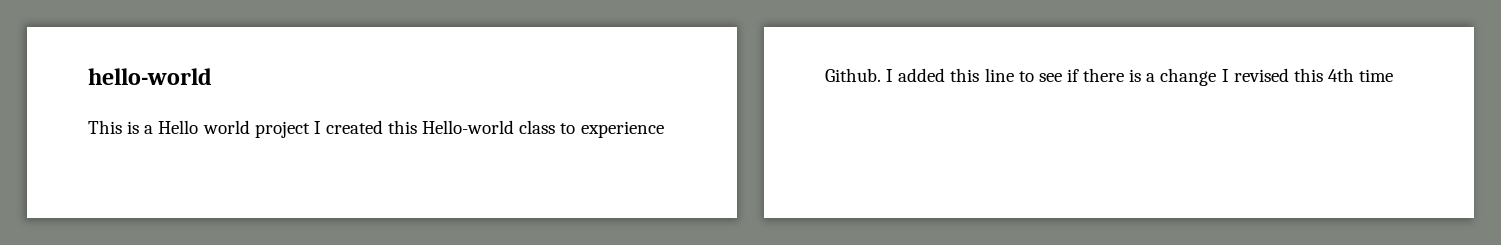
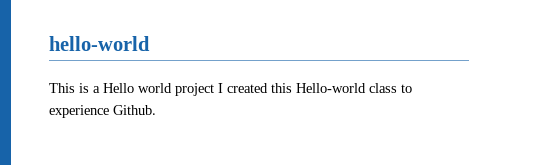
- I added this line to see if there is a change I revised this 4th time

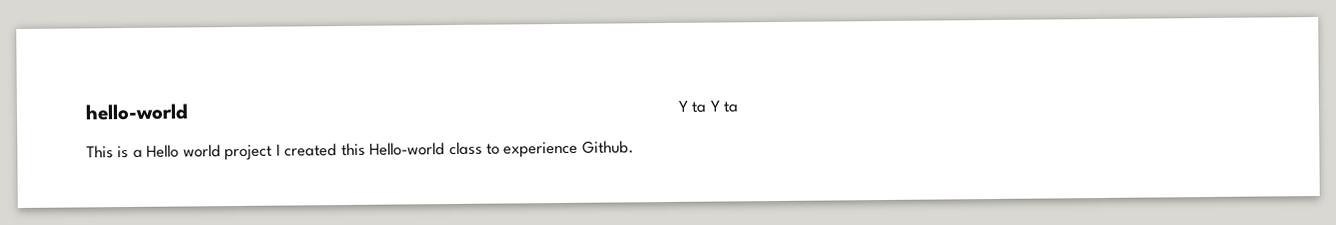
+ Y ta Y ta

